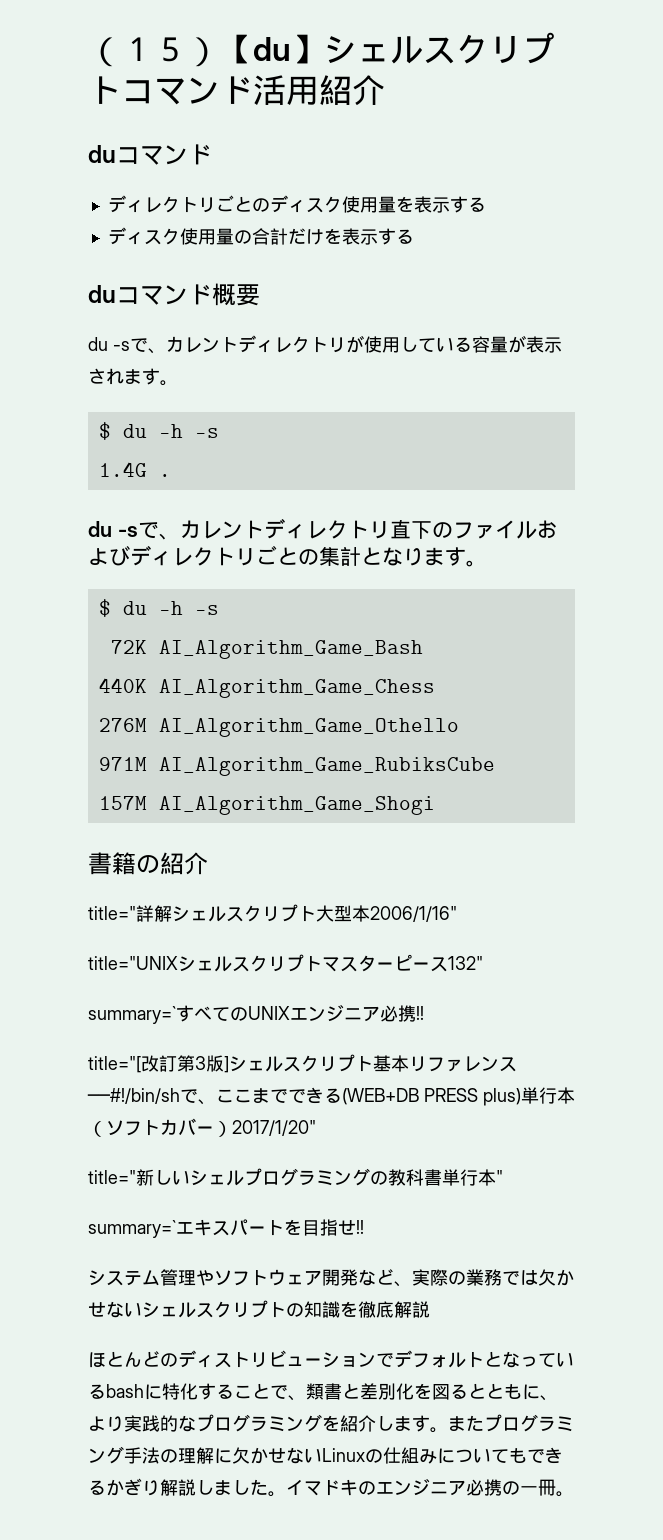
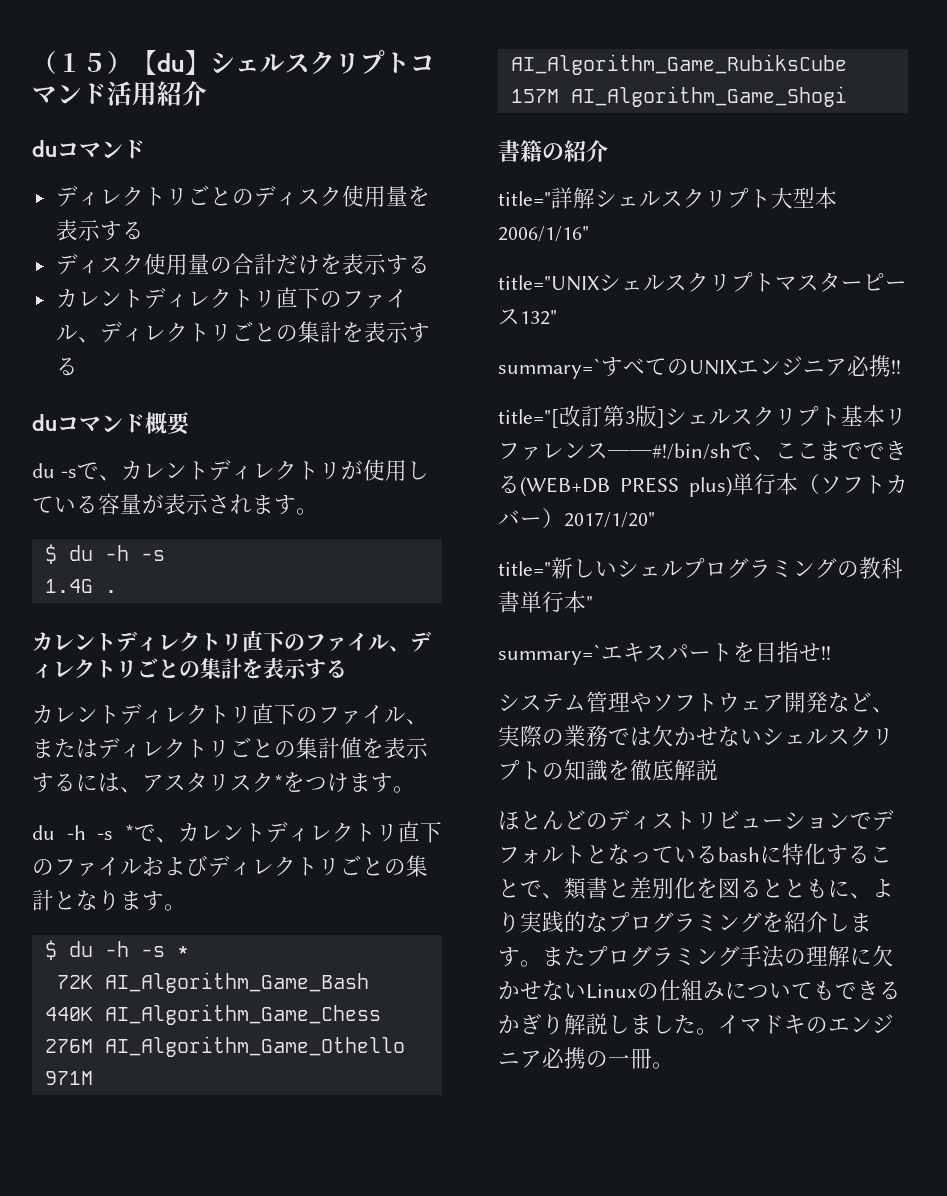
  ディスク使用量の合計だけを表示する
+ カレントディレクトリ直下のファイル、ディレクトリごとの集計を表示する
  1.4G .
- du -sで、カレントディレクトリ直下のファイルおよびディレクトリごとの集計となります。
- $ du -h -s
+ カレントディレクトリ直下のファイル、ディレクトリごとの集計を表示する
+ カレントディレクトリ直下のファイル、またはディレクトリごとの集計値を表示するには、アスタリスク*をつけます。
+ du -h -s *で、カレントディレクトリ直下のファイルおよびディレクトリごとの集計となります。
+ $ du -h -s *

